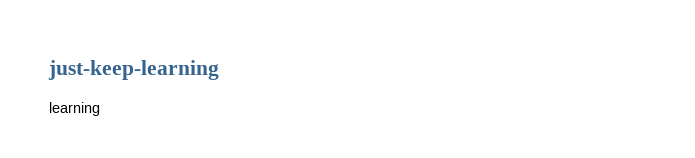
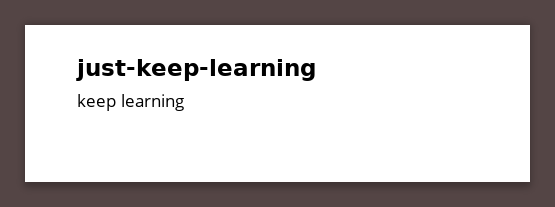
- learning
+ keep learning

